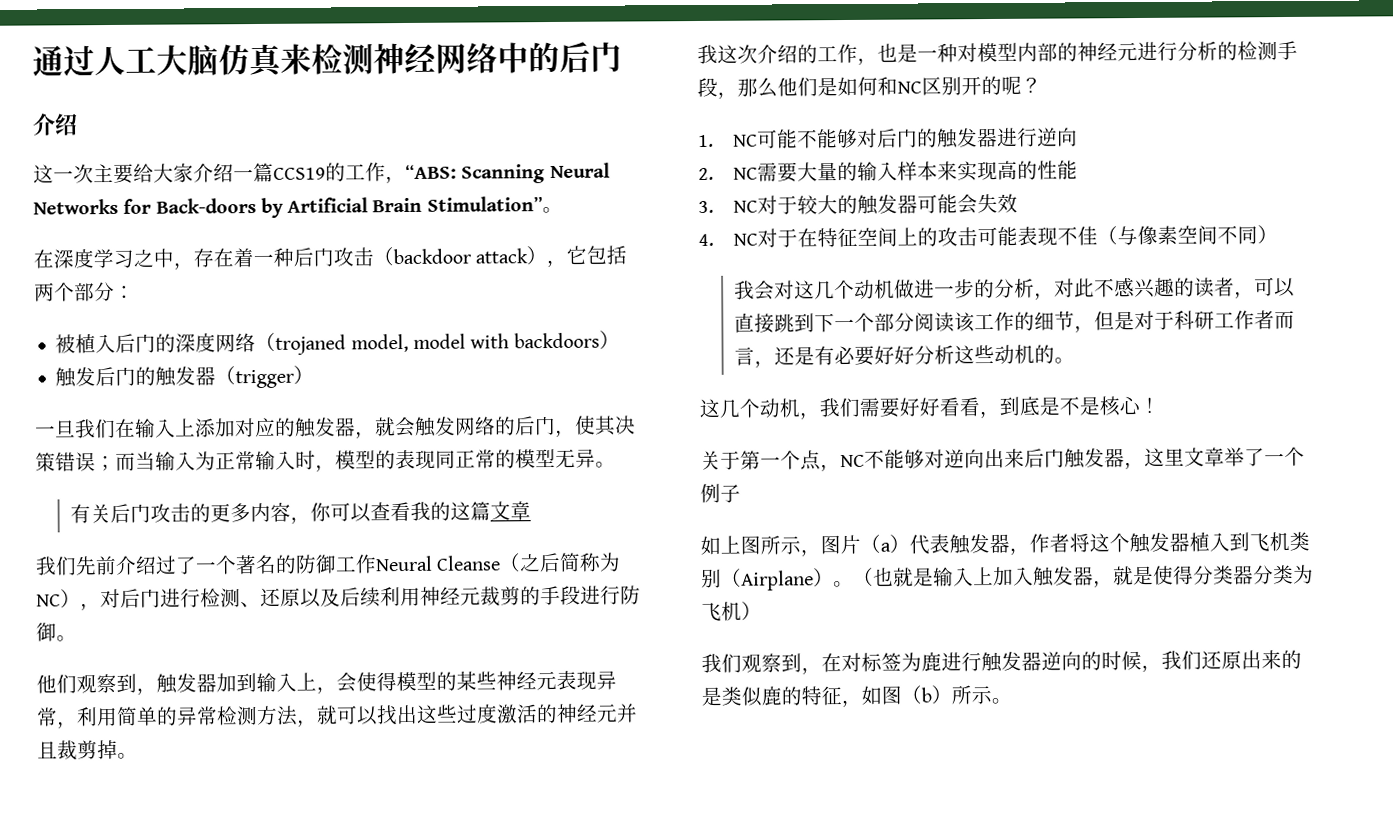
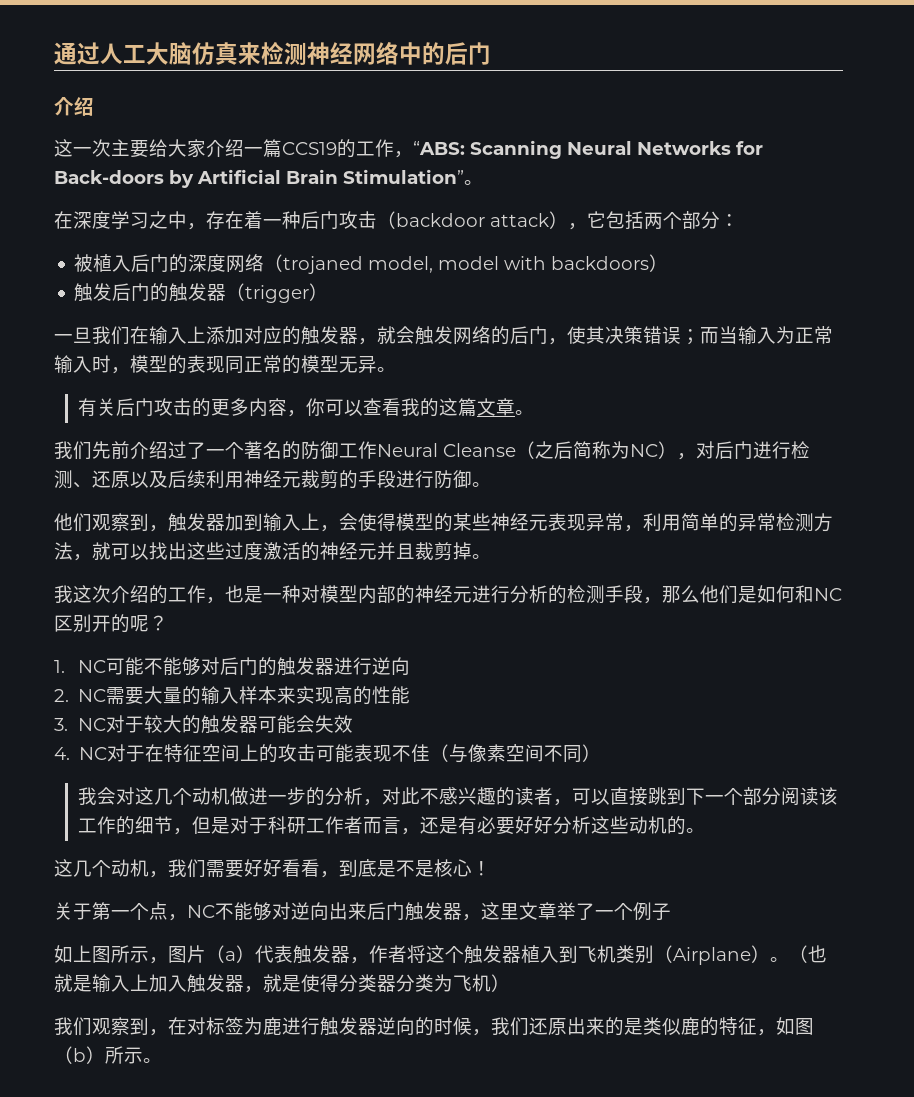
- 有关后门攻击的更多内容，你可以查看我的这篇文章
+ 有关后门攻击的更多内容，你可以查看我的这篇文章。

